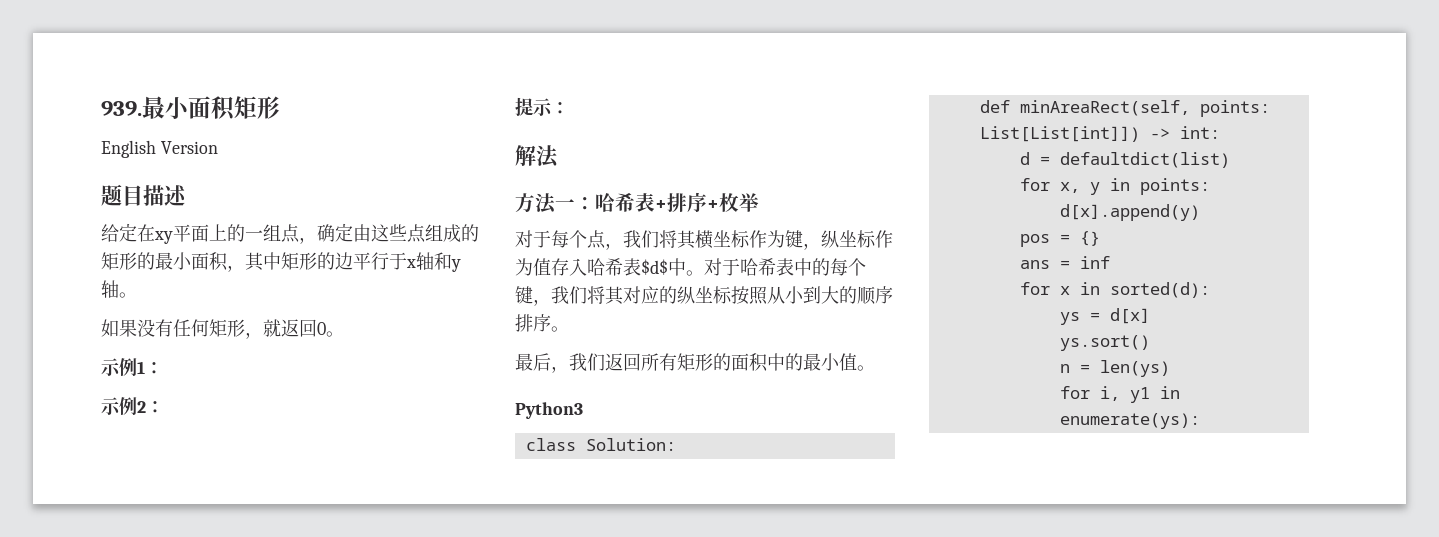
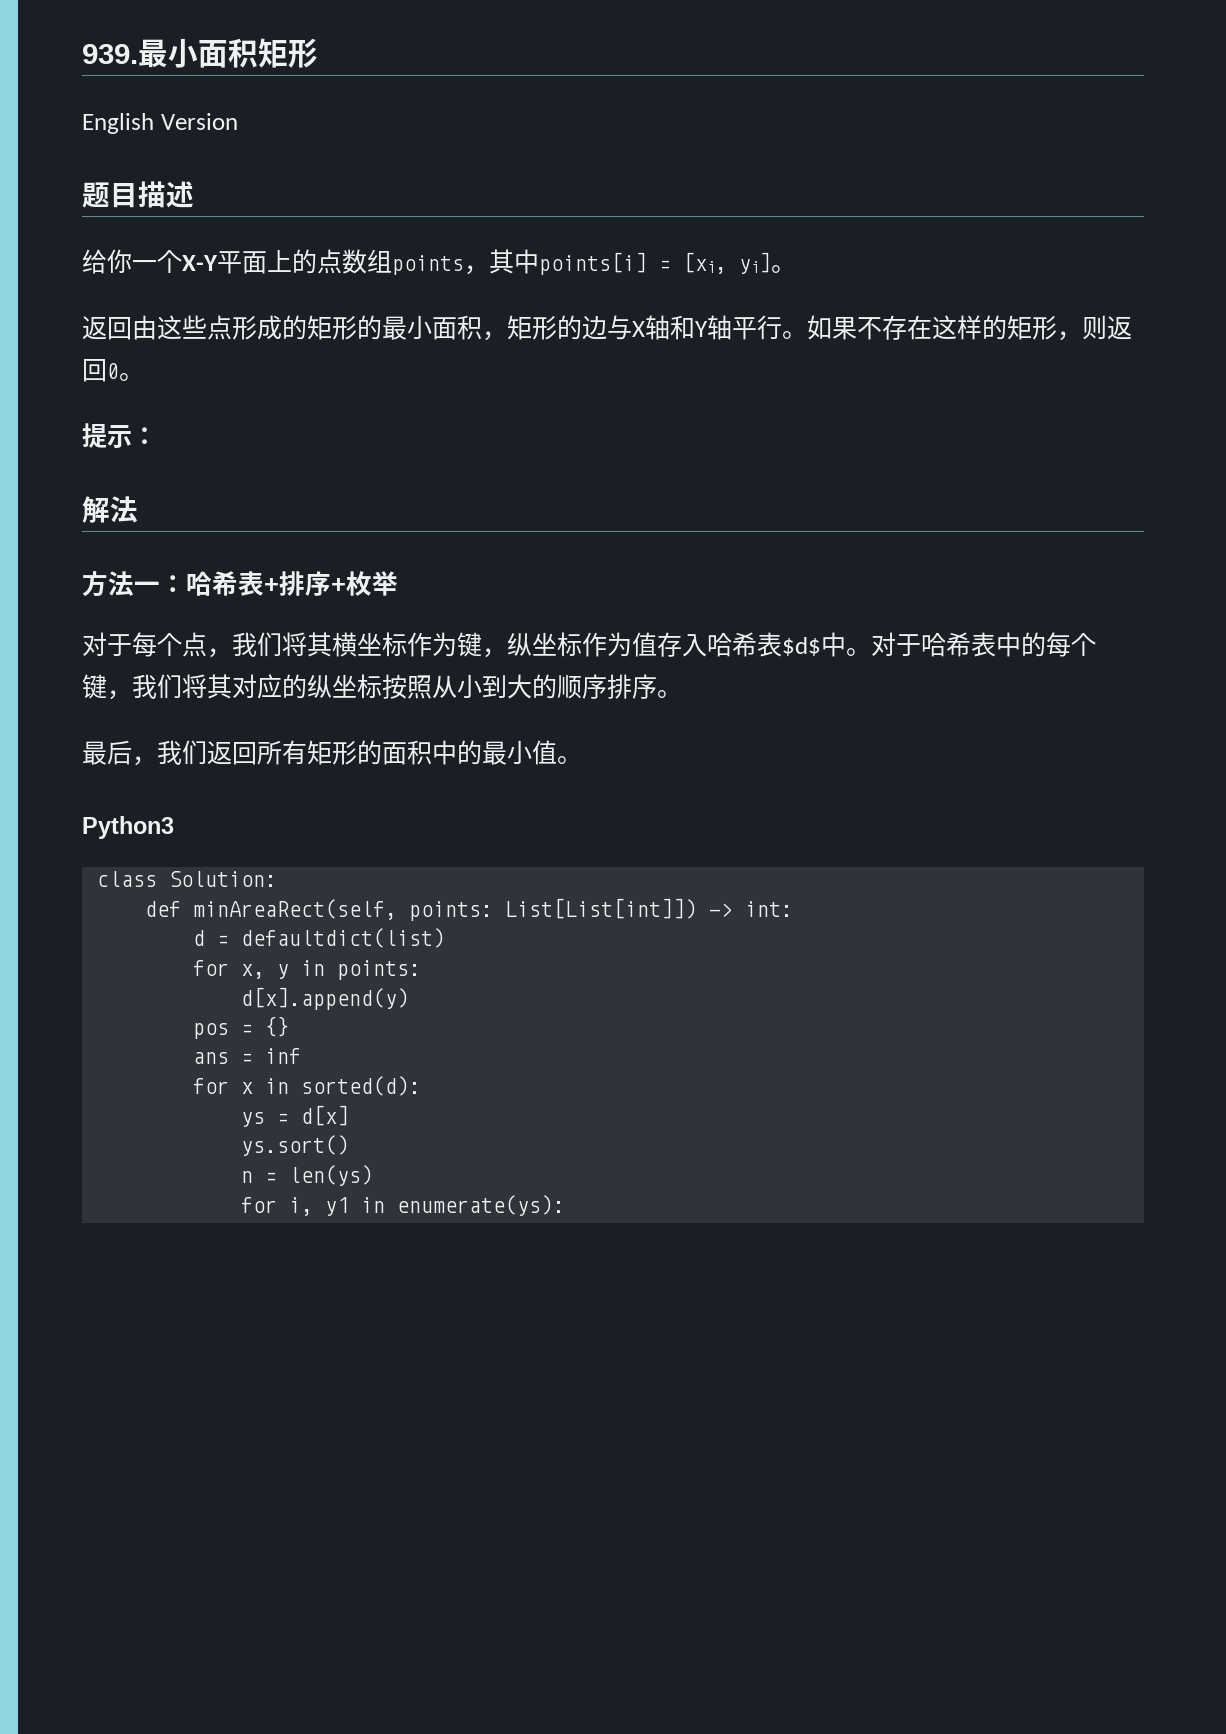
- 给定在xy平面上的一组点，确定由这些点组成的矩形的最小面积，其中矩形的边平行于x轴和y轴。
- 如果没有任何矩形，就返回0。
- 示例1：
- 示例2：
+ 给你一个X-Y平面上的点数组points，其中points[i] = [xi, yi]。
+ 返回由这些点形成的矩形的最小面积，矩形的边与X轴和Y轴平行。如果不存在这样的矩形，则返回0。

